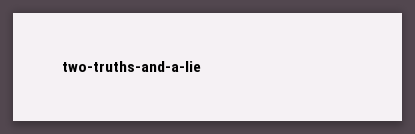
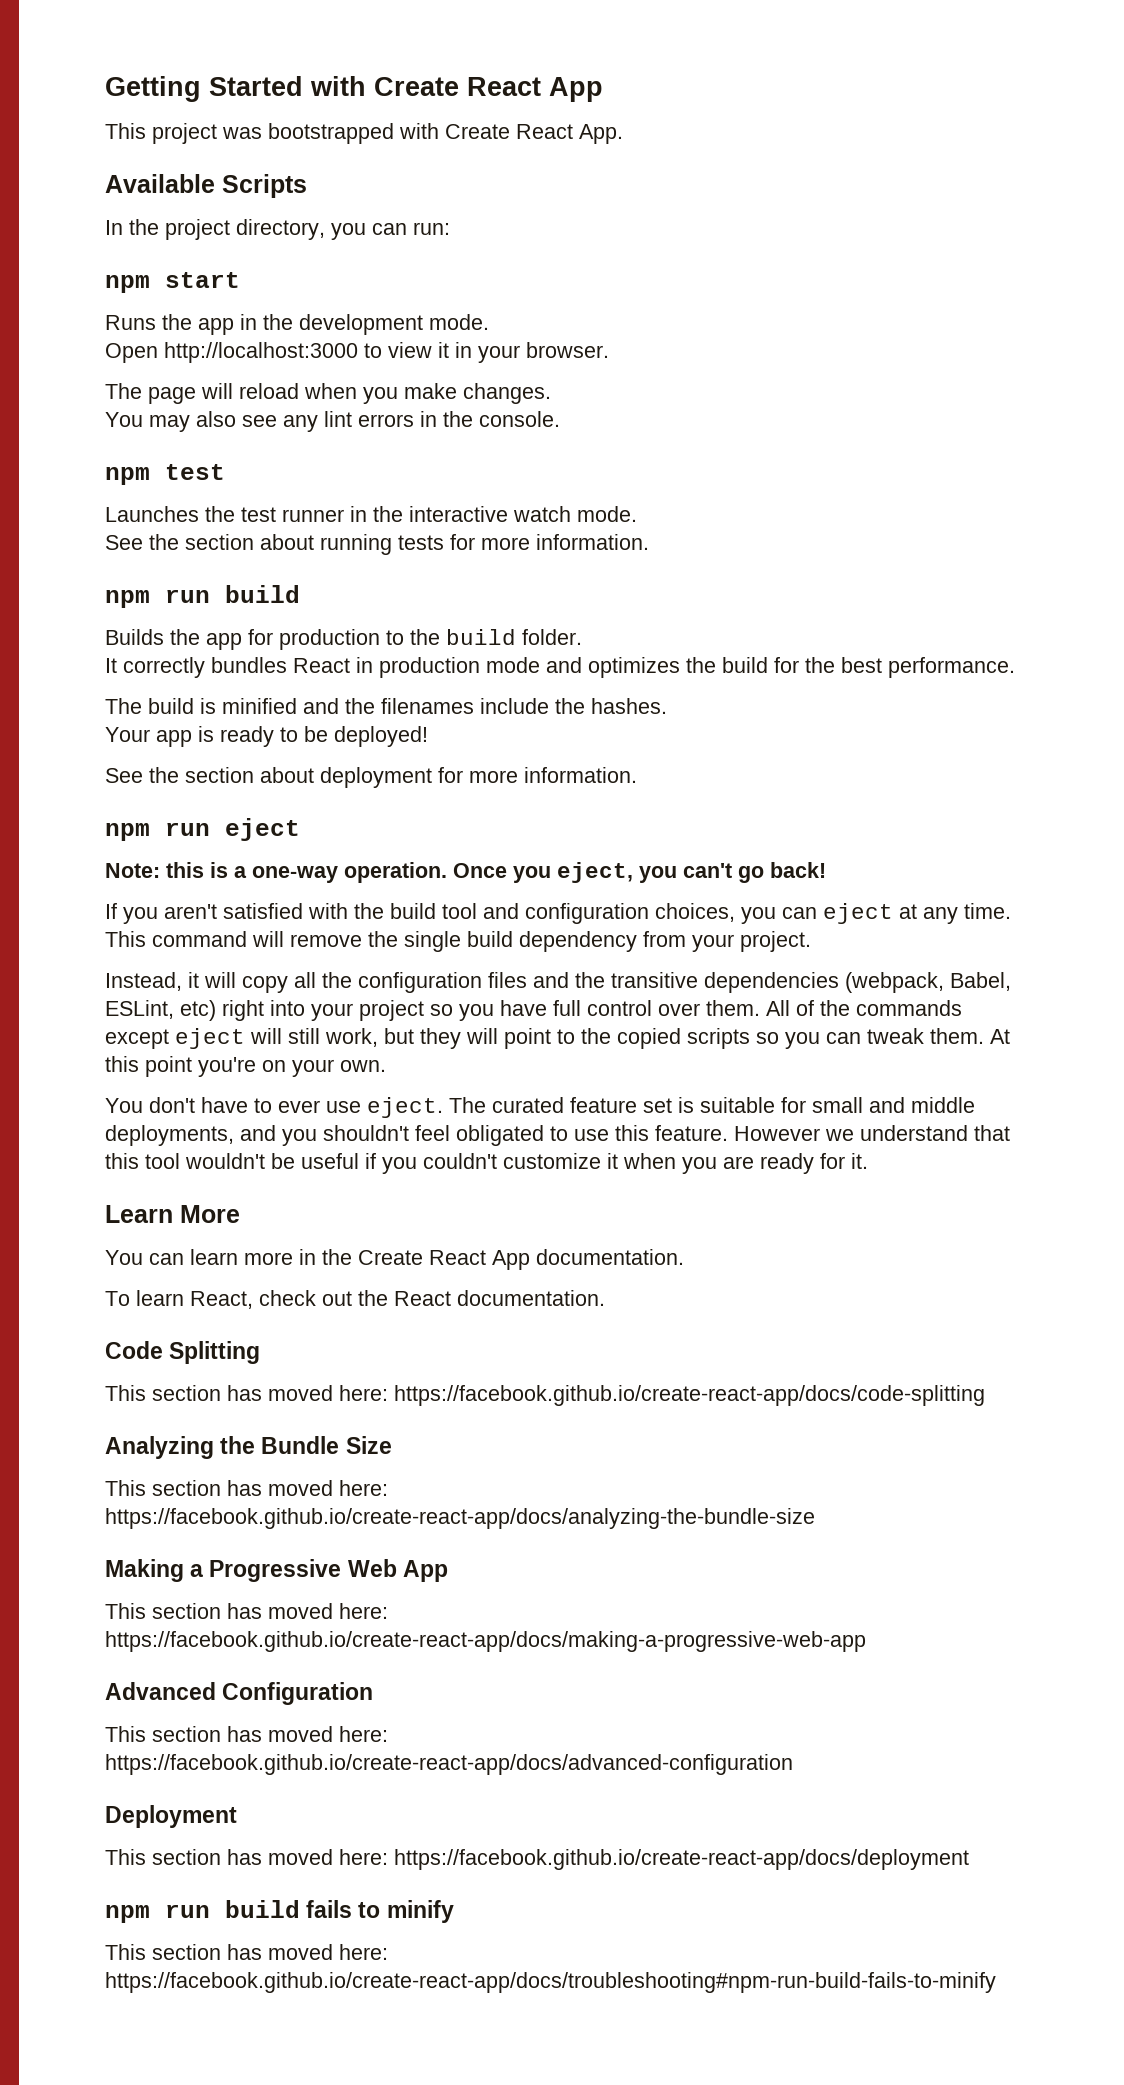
- two-truths-and-a-lie
+ Getting Started with Create React App
+ This project was bootstrapped with Create React App.
+ Available Scripts
+ In the project directory, you can run:
+ npm start
+ Runs the app in the development mode.
+ Open http://localhost:3000 to view it in your browser.
+ The page will reload when you make changes.
+ You may also see any lint errors in the console.
+ npm test
+ Launches the test runner in the interactive watch mode.
+ See the section about running tests for more information.
+ npm run build
+ Builds the app for production to the build folder.
+ It correctly bundles React in production mode and optimizes the build for the best performance.
+ The build is minified and the filenames include the hashes.
+ Your app is ready to be deployed!
+ See the section about deployment for more information.
+ npm run eject
+ Note: this is a one-way operation. Once you eject, you can't go back!
+ If you aren't satisfied with the build tool and configuration choices, you can eject at any time. This command will remove the single build dependency from your project.
+ Instead, it will copy all the configuration files and the transitive dependencies (webpack, Babel, ESLint, etc) right into your project so you have full control over them. All of the commands except eject will still work, but they will point to the copied scripts so you can tweak them. At this point you're on your own.
+ You don't have to ever use eject. The curated feature set is suitable for small and middle deployments, and you shouldn't feel obligated to use this feature. However we understand that this tool wouldn't be useful if you couldn't customize it when you are ready for it.
+ Learn More
+ You can learn more in the Create React App documentation.
+ To learn React, check out the React documentation.
+ Code Splitting
+ This section has moved here: https://facebook.github.io/create-react-app/docs/code-splitting
+ Analyzing the Bundle Size
+ This section has moved here: https://facebook.github.io/create-react-app/docs/analyzing-the-bundle-size
+ Making a Progressive Web App
+ This section has moved here: https://facebook.github.io/create-react-app/docs/making-a-progressive-web-app
+ Advanced Configuration
+ This section has moved here: https://facebook.github.io/create-react-app/docs/advanced-configuration
+ Deployment
+ This section has moved here: https://facebook.github.io/create-react-app/docs/deployment
+ npm run build fails to minify
+ This section has moved here: https://facebook.github.io/create-react-app/docs/troubleshooting#npm-run-build-fails-to-minify

